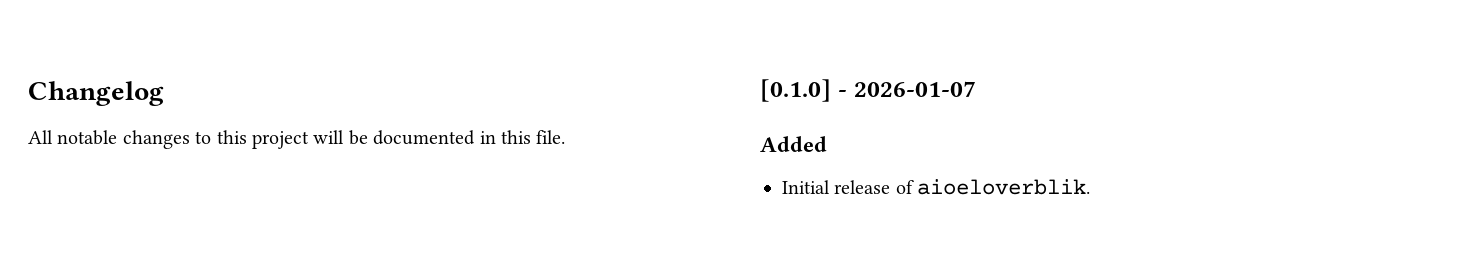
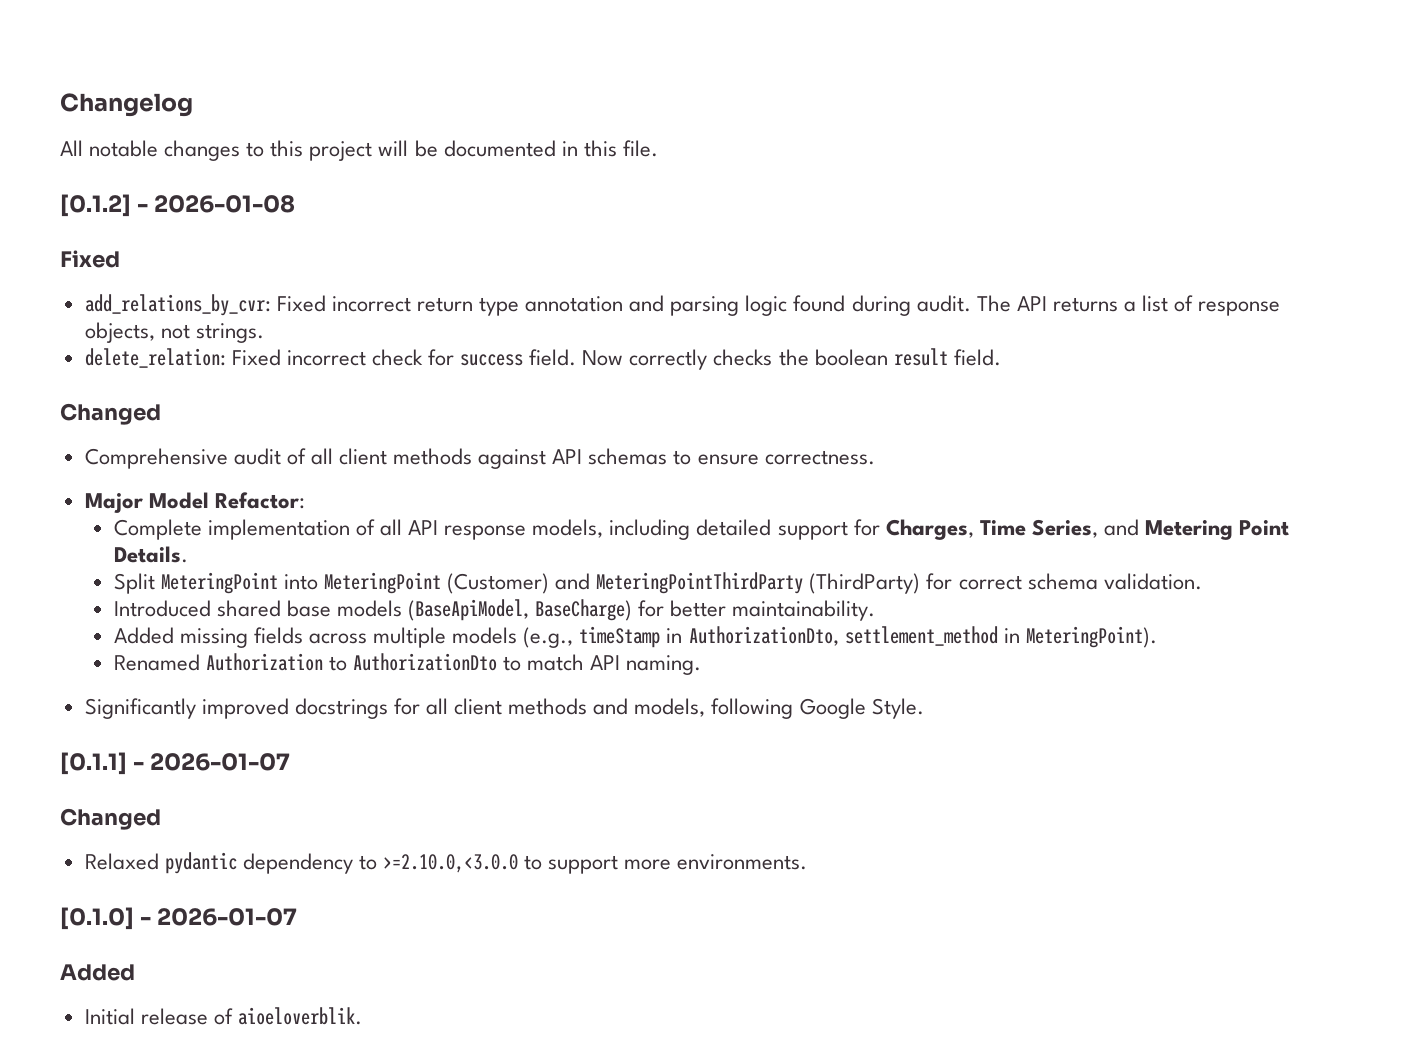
+ [0.1.2] - 2026-01-08
+ Fixed
+ add_relations_by_cvr: Fixed incorrect return type annotation and parsing logic found during audit. The API returns a list of response objects, not strings.
+ delete_relation: Fixed incorrect check for success field. Now correctly checks the boolean result field.
+ Changed
+ Comprehensive audit of all client methods against API schemas to ensure correctness.
+ Major Model Refactor:
+ Complete implementation of all API response models, including detailed support for Charges, Time Series, and Metering Point Details.
+ Split MeteringPoint into MeteringPoint (Customer) and MeteringPointThirdParty (ThirdParty) for correct schema validation.
+ Introduced shared base models (BaseApiModel, BaseCharge) for better maintainability.
+ Added missing fields across multiple models (e.g., timeStamp in AuthorizationDto, settlement_method in MeteringPoint).
+ Renamed Authorization to AuthorizationDto to match API naming.
+ Significantly improved docstrings for all client methods and models, following Google Style.
+ [0.1.1] - 2026-01-07
+ Changed
+ Relaxed pydantic dependency to >=2.10.0,<3.0.0 to support more environments.

